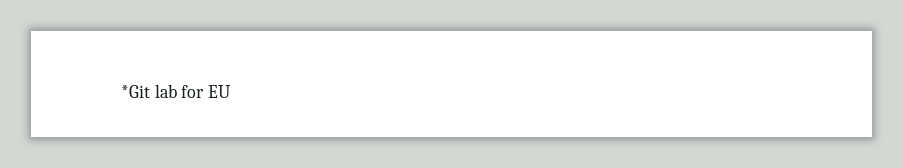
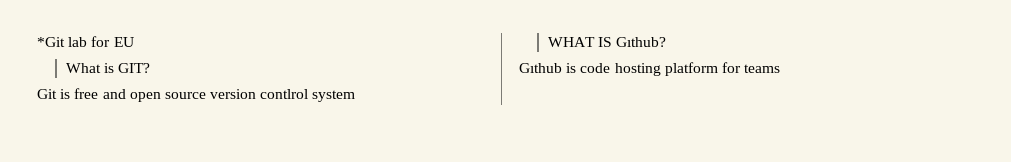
+ What is GIT?
+ Git is free and open source version contlrol system
+ WHAT IS Gıthub?
+ Gıthub is code hosting platform for teams

